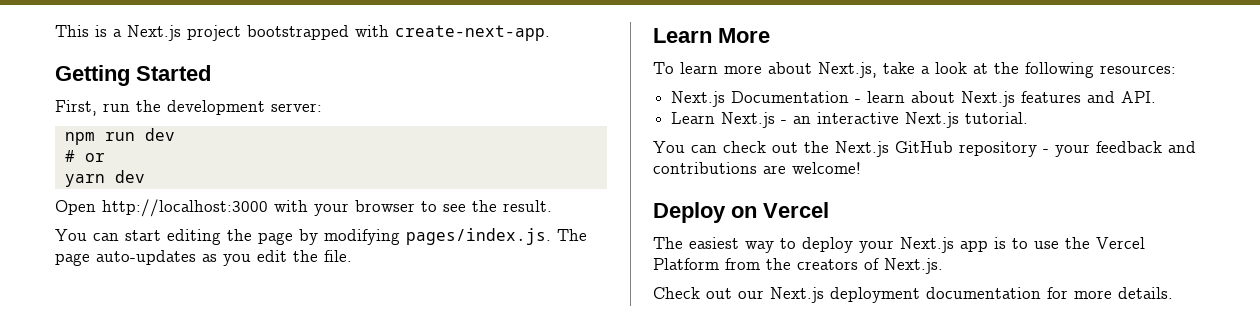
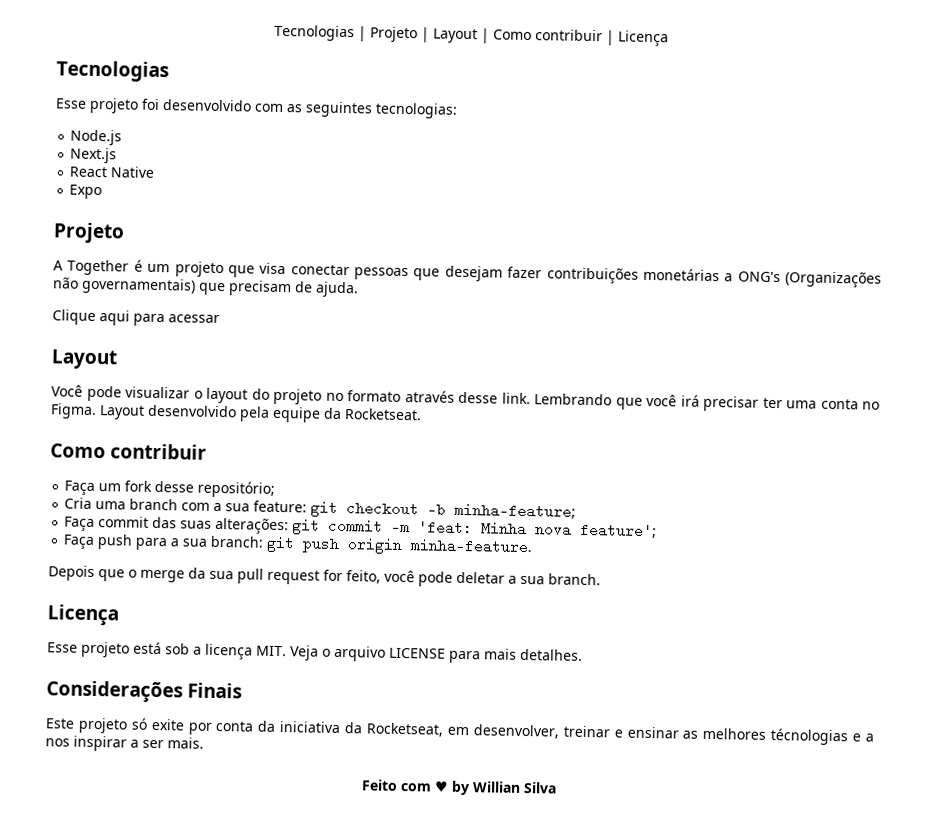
- This is a Next.js project bootstrapped with create-next-app.
- Getting Started
- First, run the development server:
- npm run dev
- # or
- yarn dev
- Open http://localhost:3000 with your browser to see the result.
- You can start editing the page by modifying pages/index.js. The page auto-updates as you edit the file.
- Learn More
- To learn more about Next.js, take a look at the following resources:
- Next.js Documentation - learn about Next.js features and API.
- Learn Next.js - an interactive Next.js tutorial.
- You can check out the Next.js GitHub repository - your feedback and contributions are welcome!
- Deploy on Vercel
- The easiest way to deploy your Next.js app is to use the Vercel Platform from the creators of Next.js.
- Check out our Next.js deployment documentation for more details.
+ Tecnologias | Projeto | Layout | Como contribuir | Licença
+ Tecnologias
+ Esse projeto foi desenvolvido com as seguintes tecnologias:
+ Node.js
+ Next.js
+ React Native
+ Expo
+ Projeto
+ A Together é um projeto que visa conectar pessoas que desejam fazer contribuições monetárias a ONG's (Organizações não governamentais) que precisam de ajuda.
+ Clique aqui para acessar
+ Layout
+ Você pode visualizar o layout do projeto no formato através desse link. Lembrando que você irá precisar ter uma conta no Figma. Layout desenvolvido pela equipe da Rocketseat.
+ Como contribuir
+ Faça um fork desse repositório;
+ Cria uma branch com a sua feature: git checkout -b minha-feature;
+ Faça commit das suas alterações: git commit -m 'feat: Minha nova feature';
+ Faça push para a sua branch: git push origin minha-feature.
+ Depois que o merge da sua pull request for feito, você pode deletar a sua branch.
+ Licença
+ Esse projeto está sob a licença MIT. Veja o arquivo LICENSE para mais detalhes.
+ Considerações Finais
+ Este projeto só exite por conta da iniciativa da Rocketseat, em desenvolver, treinar e ensinar as melhores técnologias e a nos inspirar a ser mais.
+ Feito com ♥ by Willian Silva

